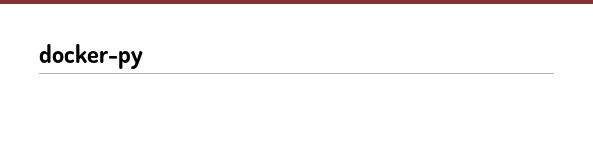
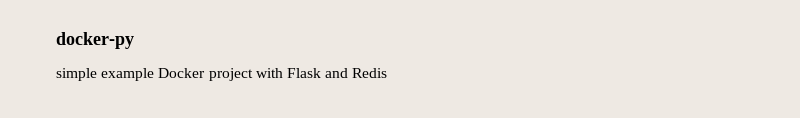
+ simple example Docker project with Flask and Redis

